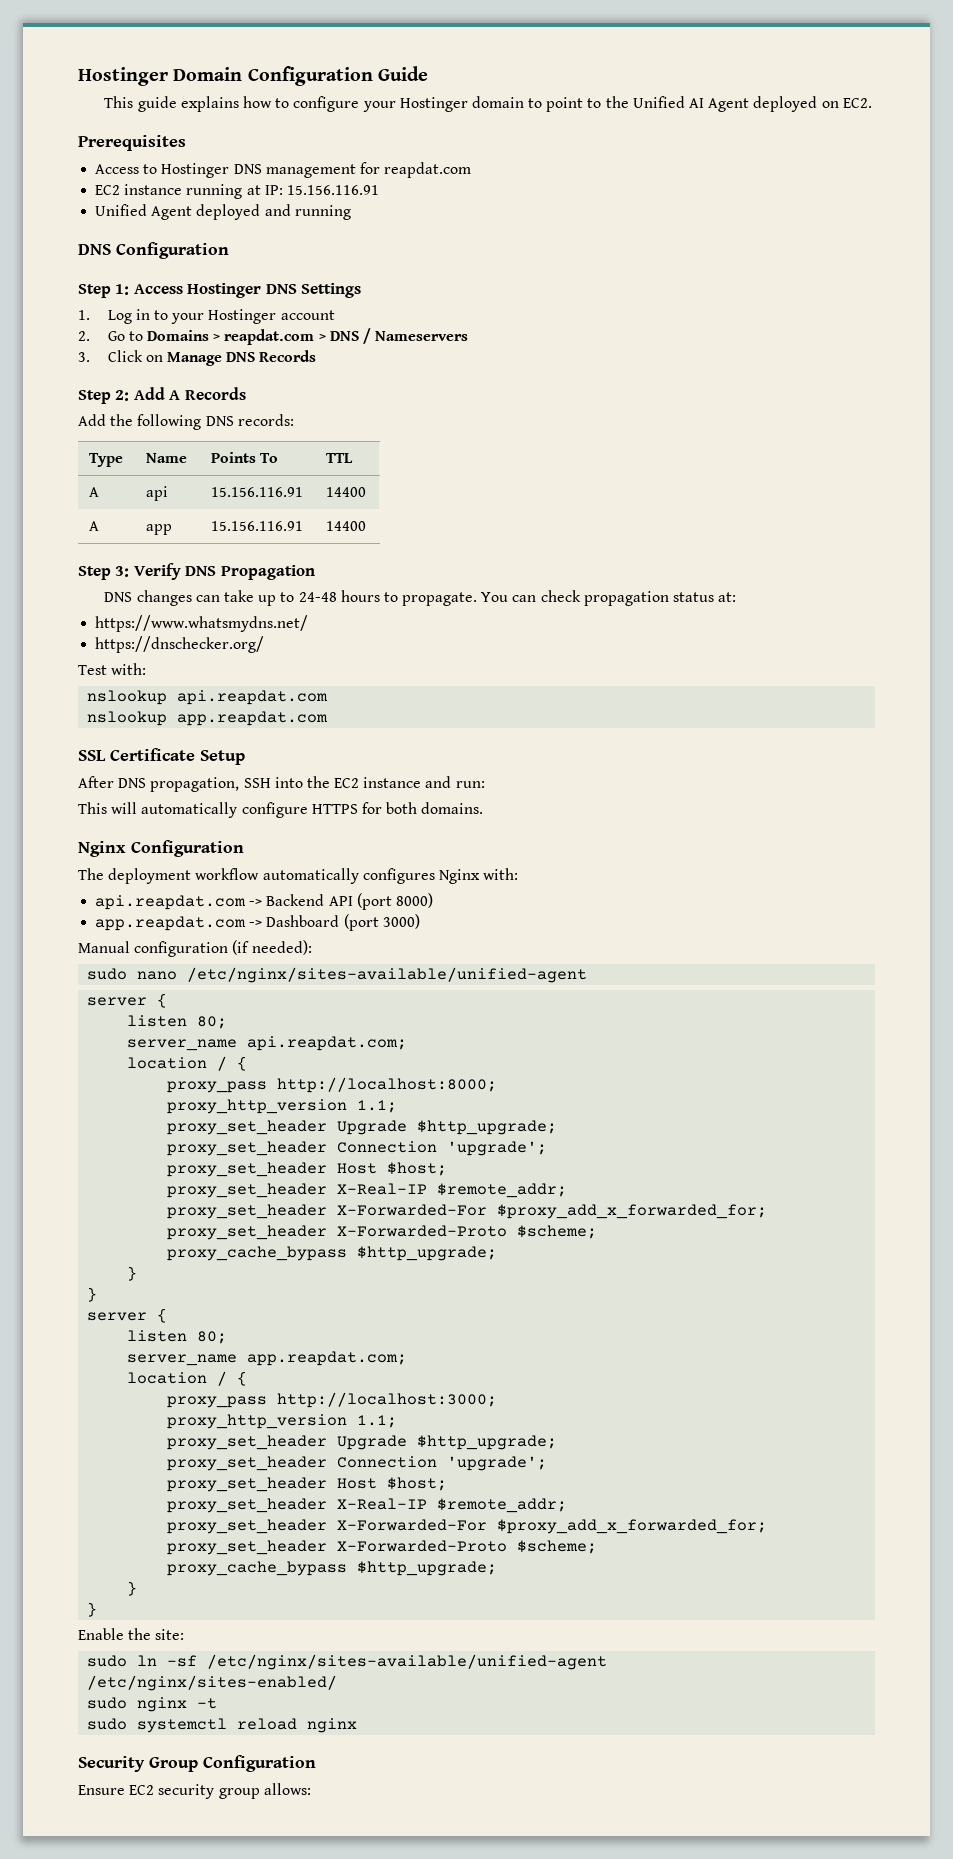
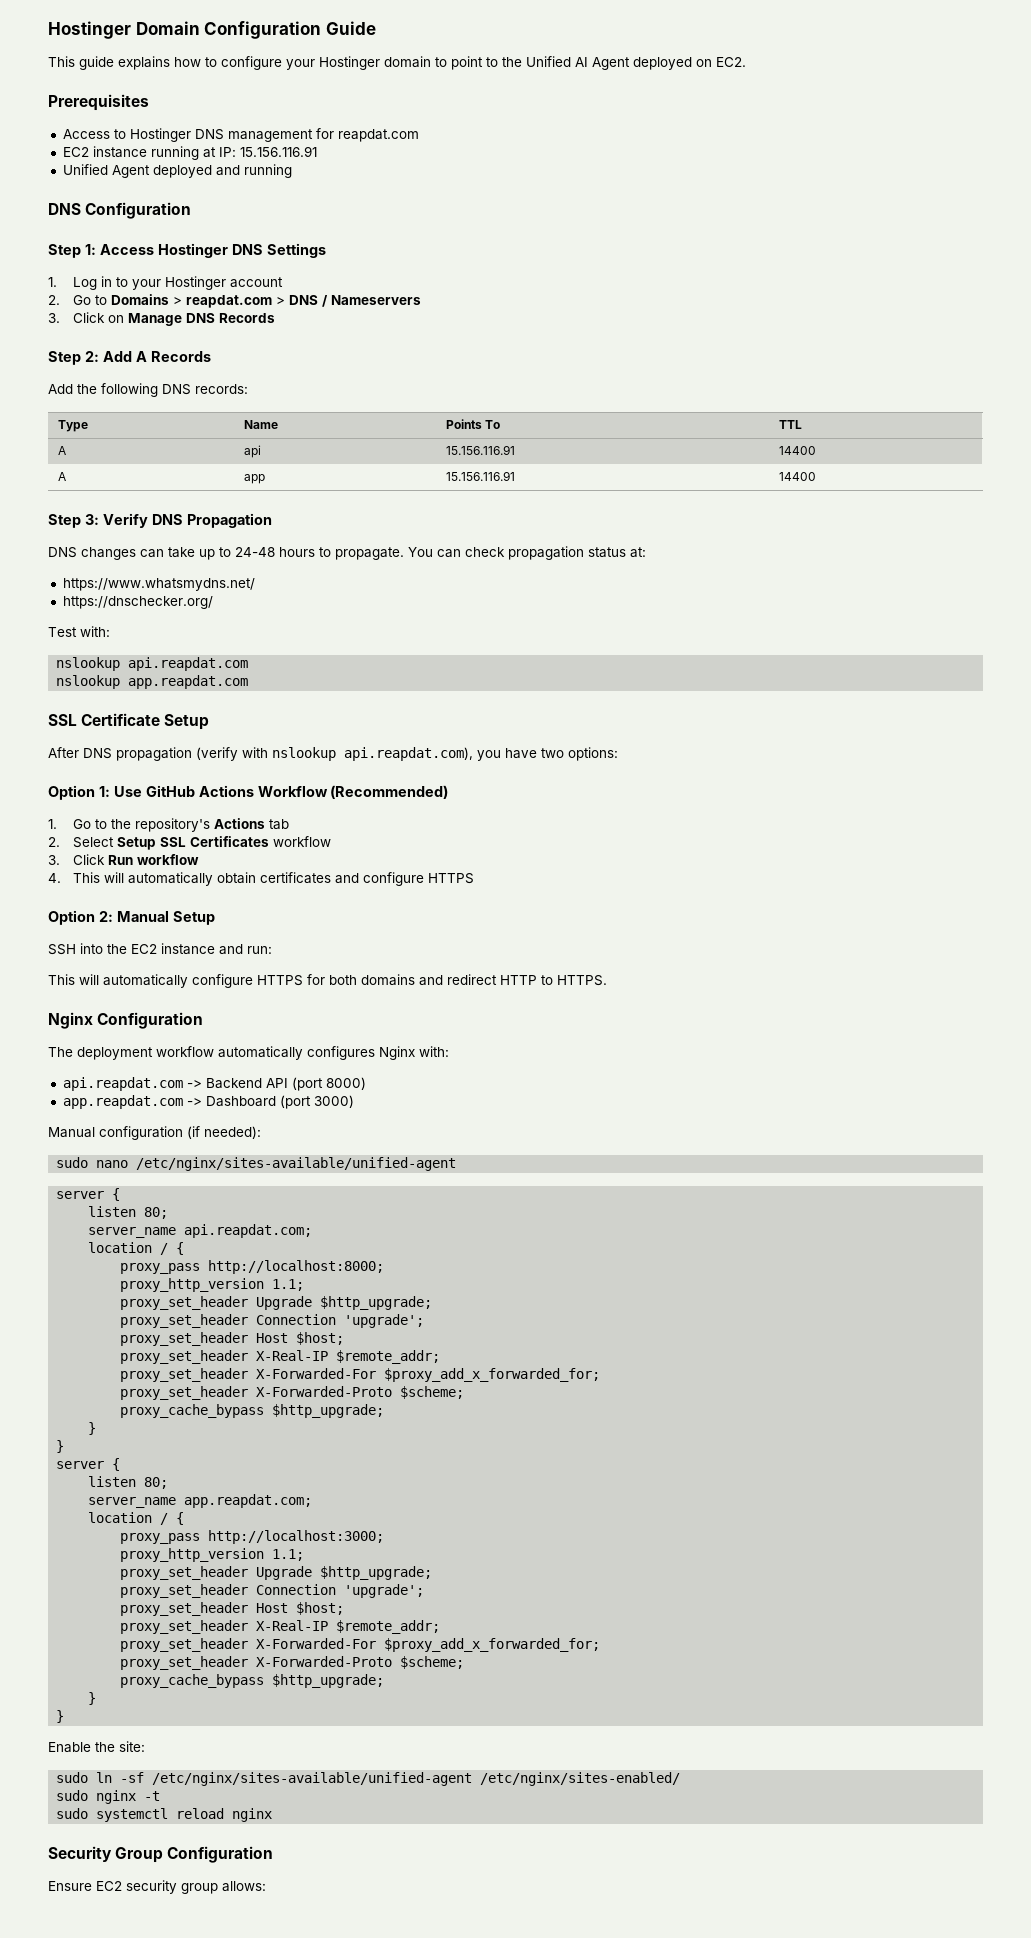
- After DNS propagation, SSH into the EC2 instance and run:
+ After DNS propagation (verify with nslookup api.reapdat.com), you have two options:
+ Option 1: Use GitHub Actions Workflow (Recommended)
+ 1. Go to the repository's Actions tab
+ 2. Select Setup SSL Certificates workflow
+ 3. Click Run workflow
+ 4. This will automatically obtain certificates and configure HTTPS
+ Option 2: Manual Setup
+ SSH into the EC2 instance and run:
- This will automatically configure HTTPS for both domains.
+ This will automatically configure HTTPS for both domains and redirect HTTP to HTTPS.

